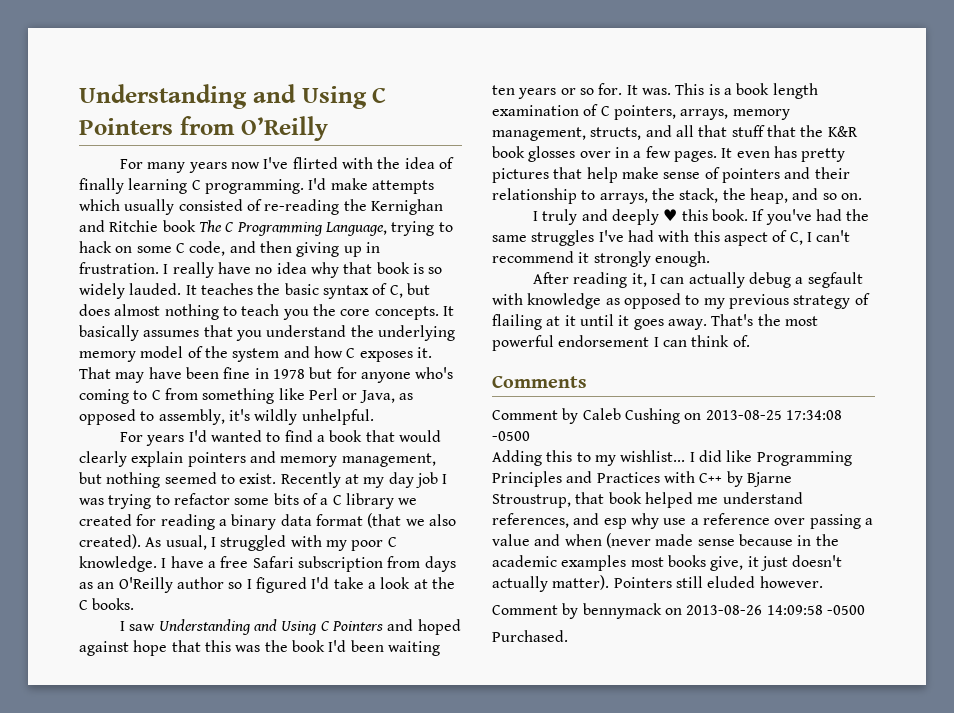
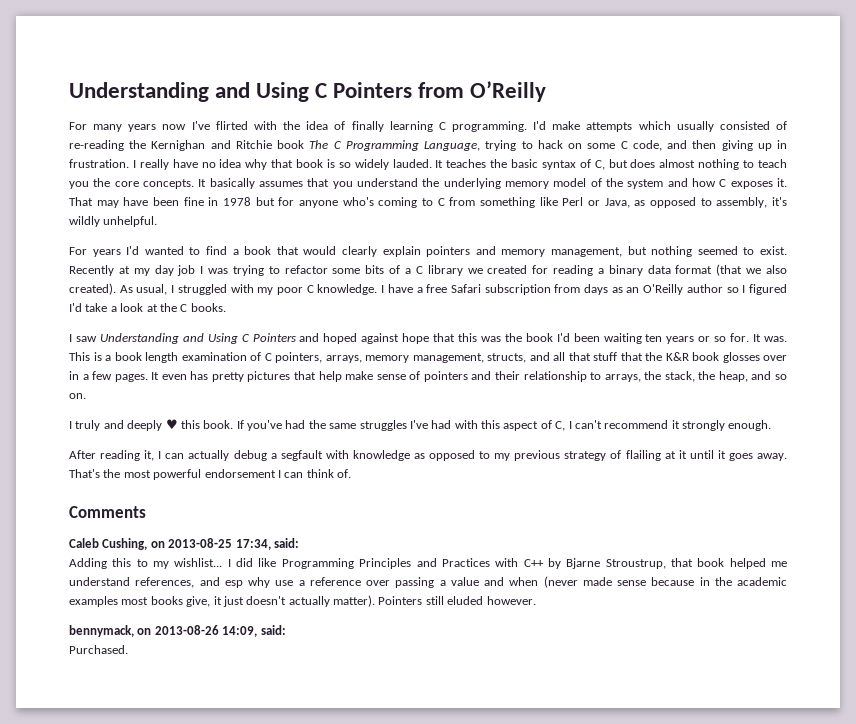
- Comment by Caleb Cushing on 2013-08-25 17:34:08 -0500
+ Caleb Cushing, on 2013-08-25 17:34, said:
- Comment by bennymack on 2013-08-26 14:09:58 -0500
+ bennymack, on 2013-08-26 14:09, said:

